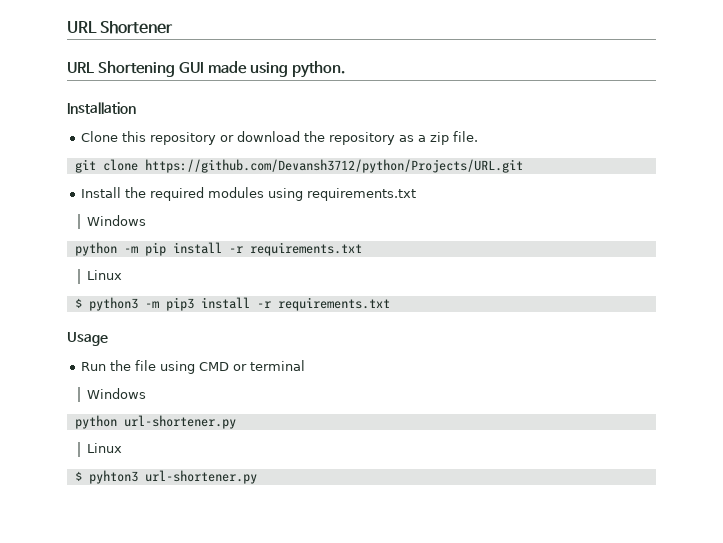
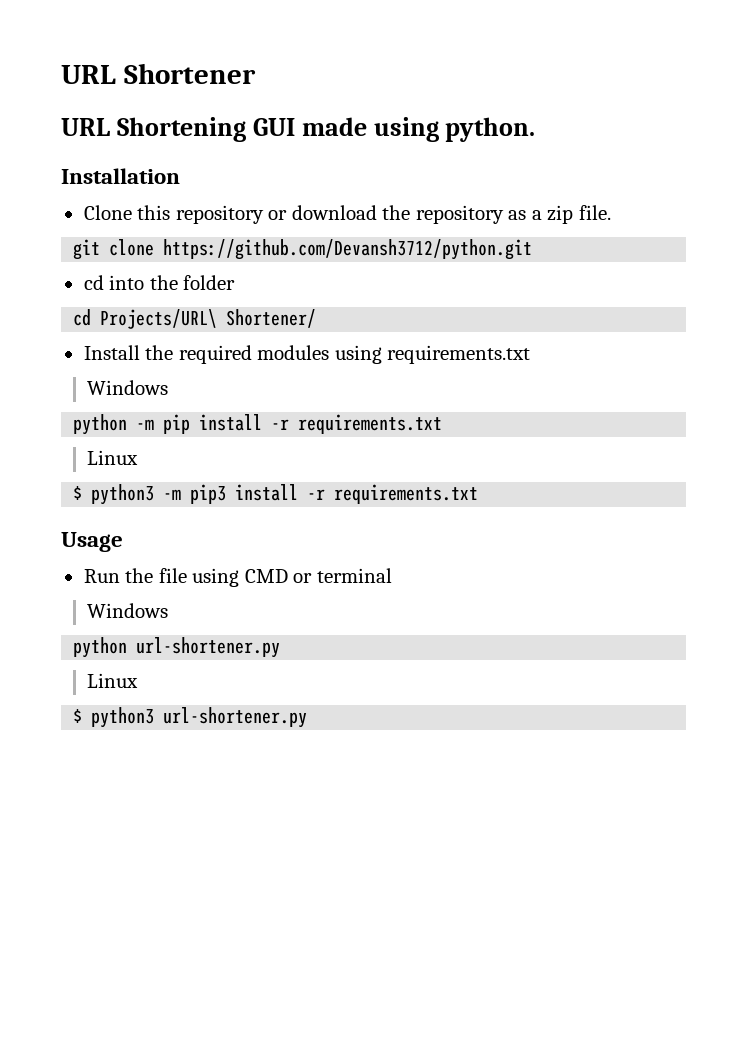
- git clone https://github.com/Devansh3712/python/Projects/URL.git
+ git clone https://github.com/Devansh3712/python.git
+ cd into the folder
+ cd Projects/URL\ Shortener/
- $ pyhton3 url-shortener.py
+ $ python3 url-shortener.py

